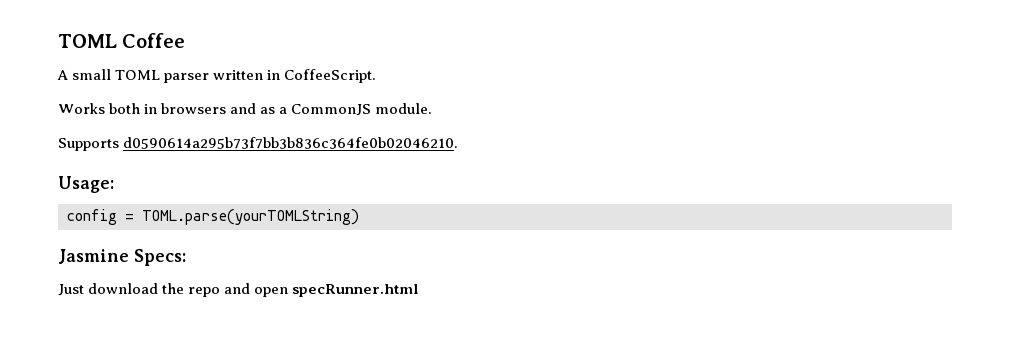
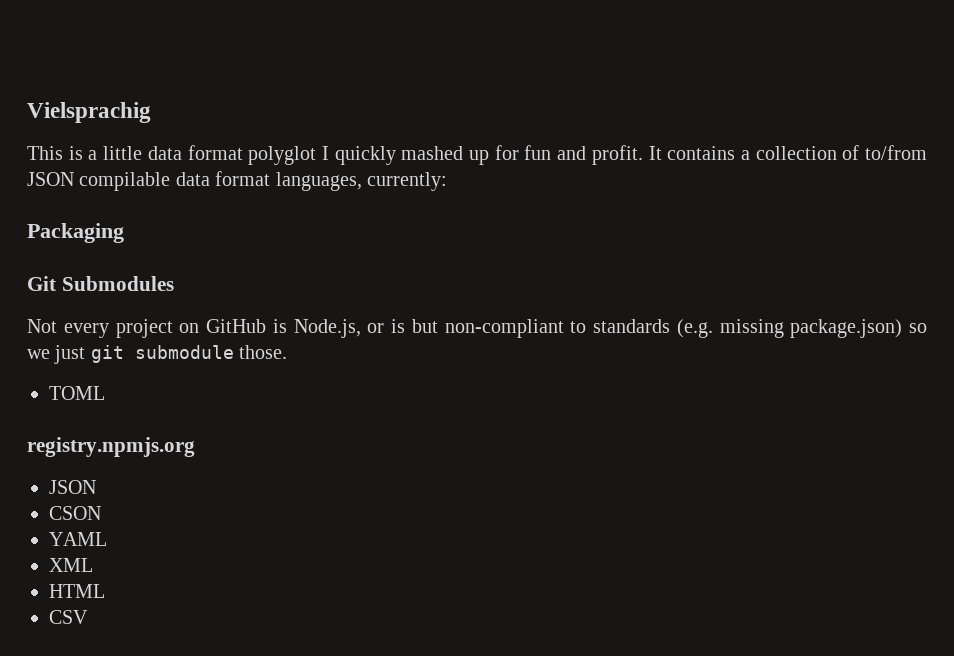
- TOML Coffee
- A small TOML parser written in CoffeeScript.
- Works both in browsers and as a CommonJS module.
- Supports d0590614a295b73f7bb3b836c364fe0b02046210.
- Usage:
- config = TOML.parse(yourTOMLString)
- Jasmine Specs:
- Just download the repo and open specRunner.html
+ Vielsprachig
+ This is a little data format polyglot I quickly mashed up for fun and profit. It contains a collection of to/from JSON compilable data format languages, currently:
+ Packaging
+ Git Submodules
+ Not every project on GitHub is Node.js, or is but non-compliant to standards (e.g. missing package.json) so we just git submodule those.
+ TOML
+ registry.npmjs.org
+ JSON
+ CSON
+ YAML
+ XML
+ HTML
+ CSV

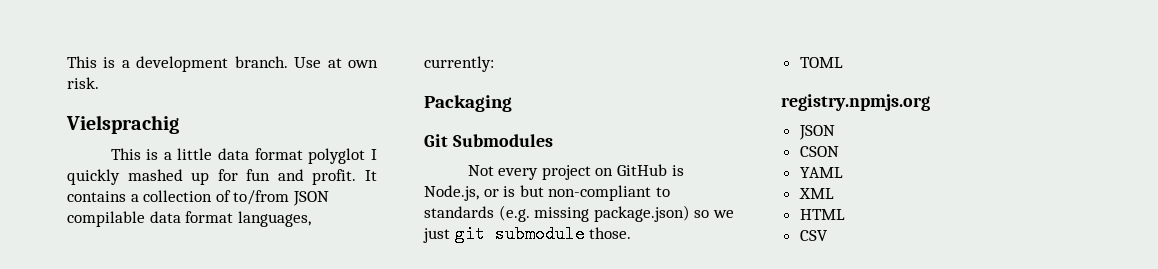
+ This is a development branch. Use at own risk.

